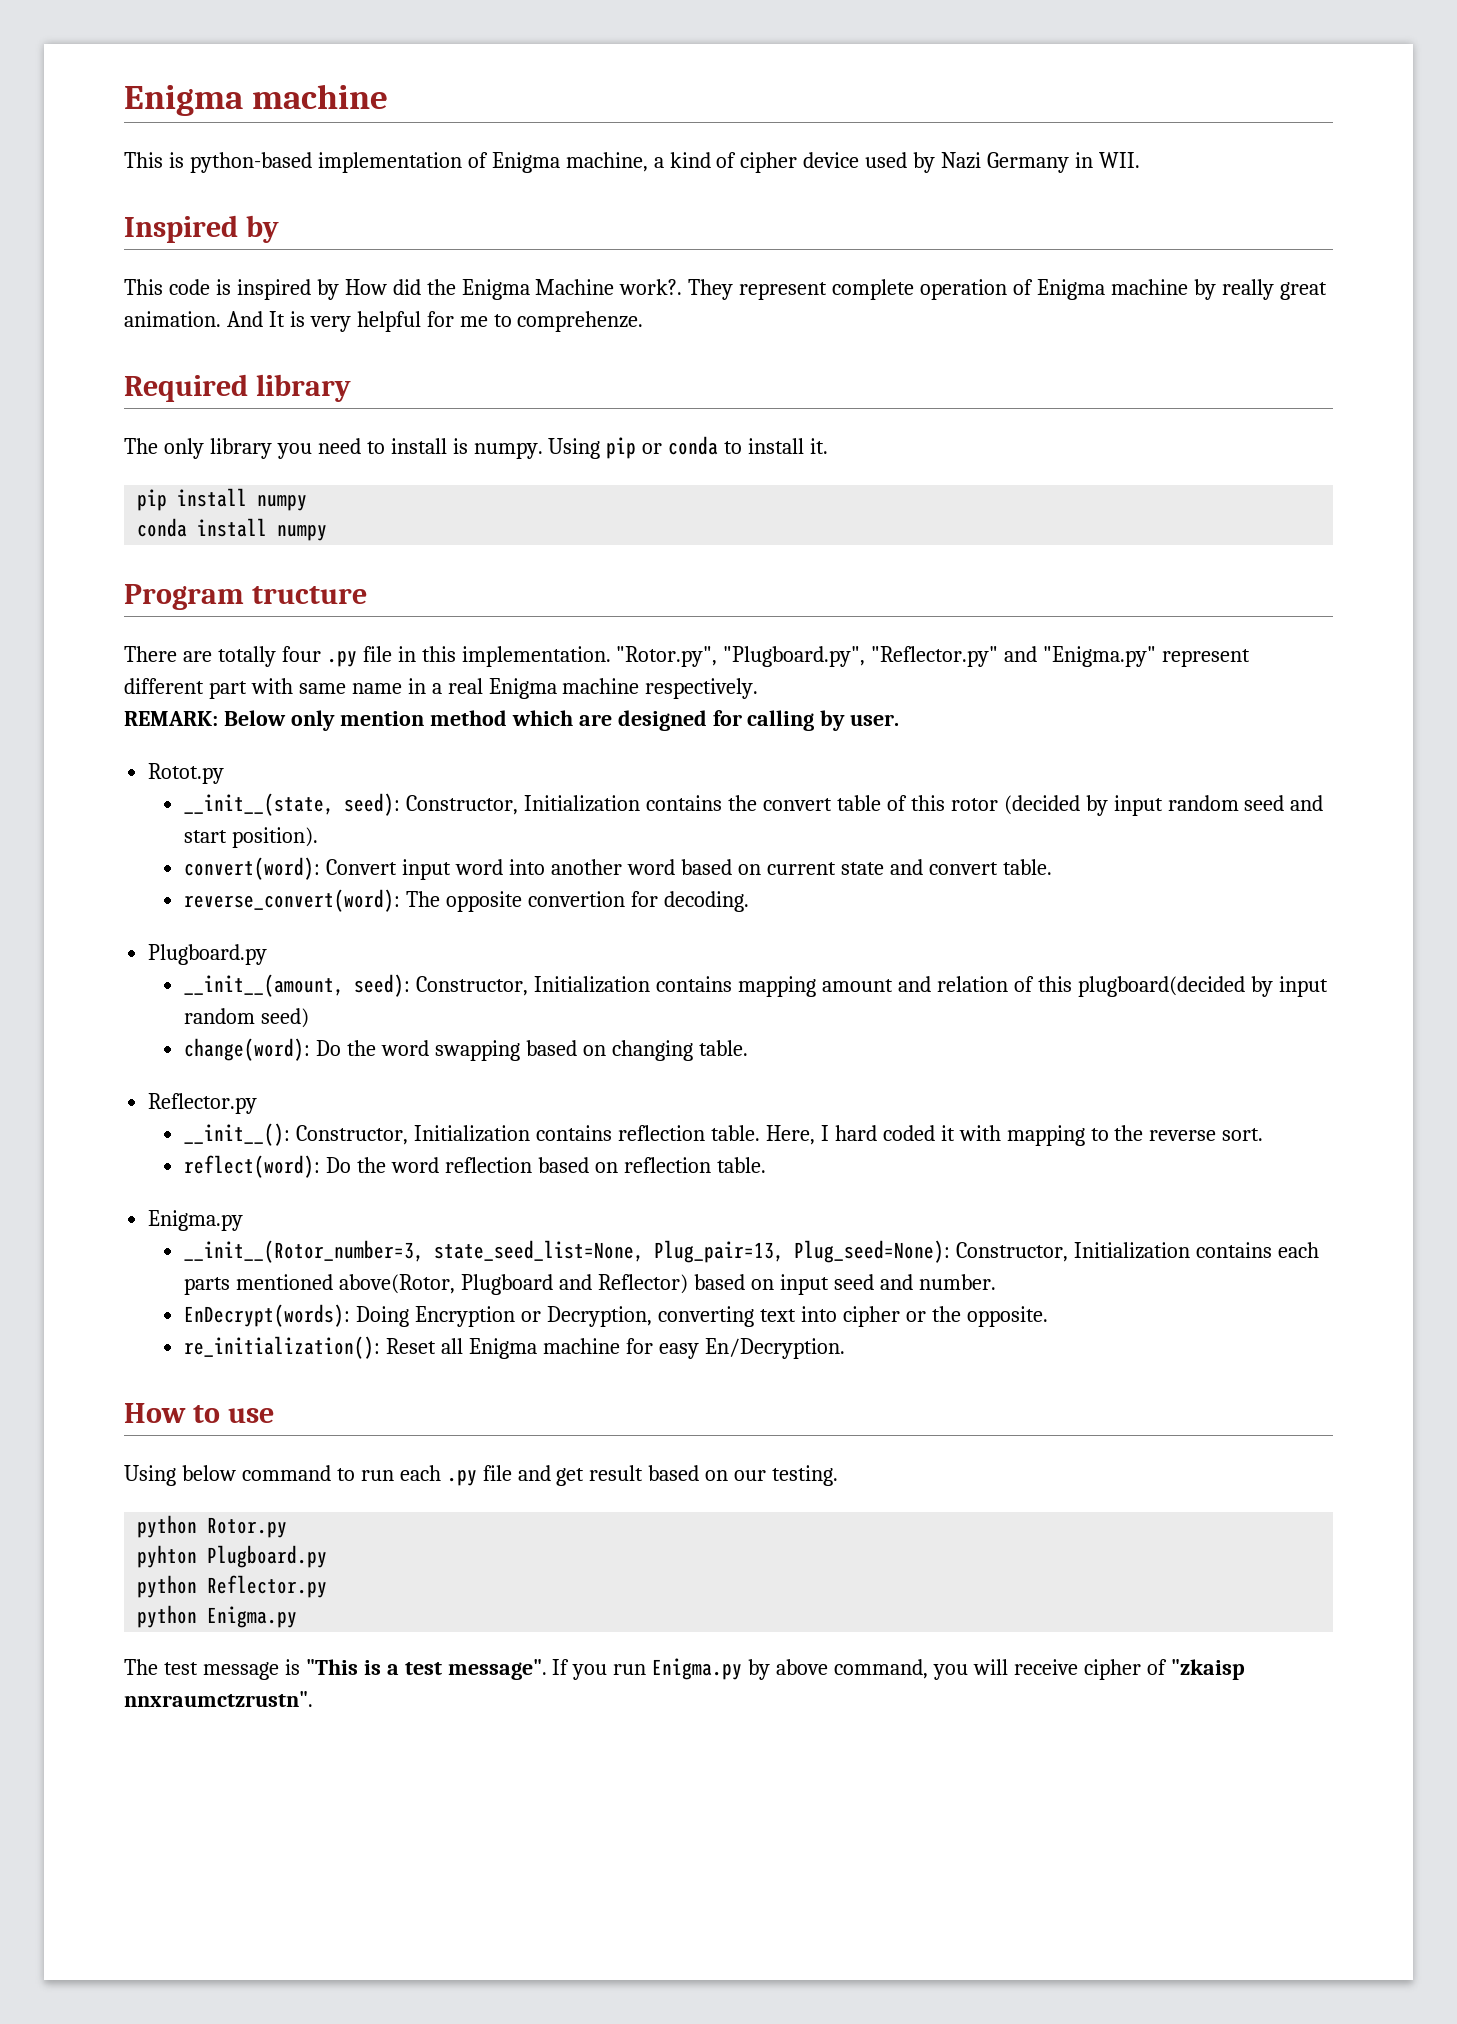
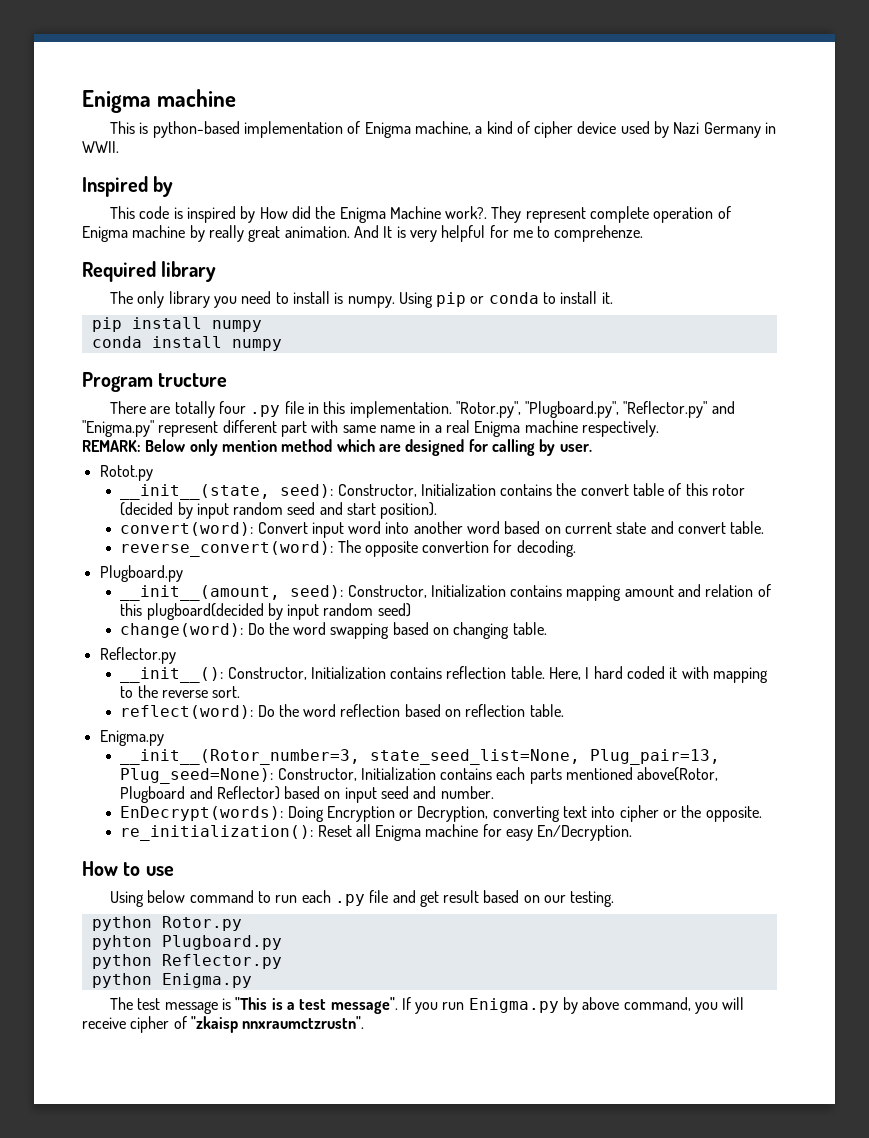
- This is python-based implementation of Enigma machine, a kind of cipher device used by Nazi Germany in WII.
+ This is python-based implementation of Enigma machine, a kind of cipher device used by Nazi Germany in WWII.

